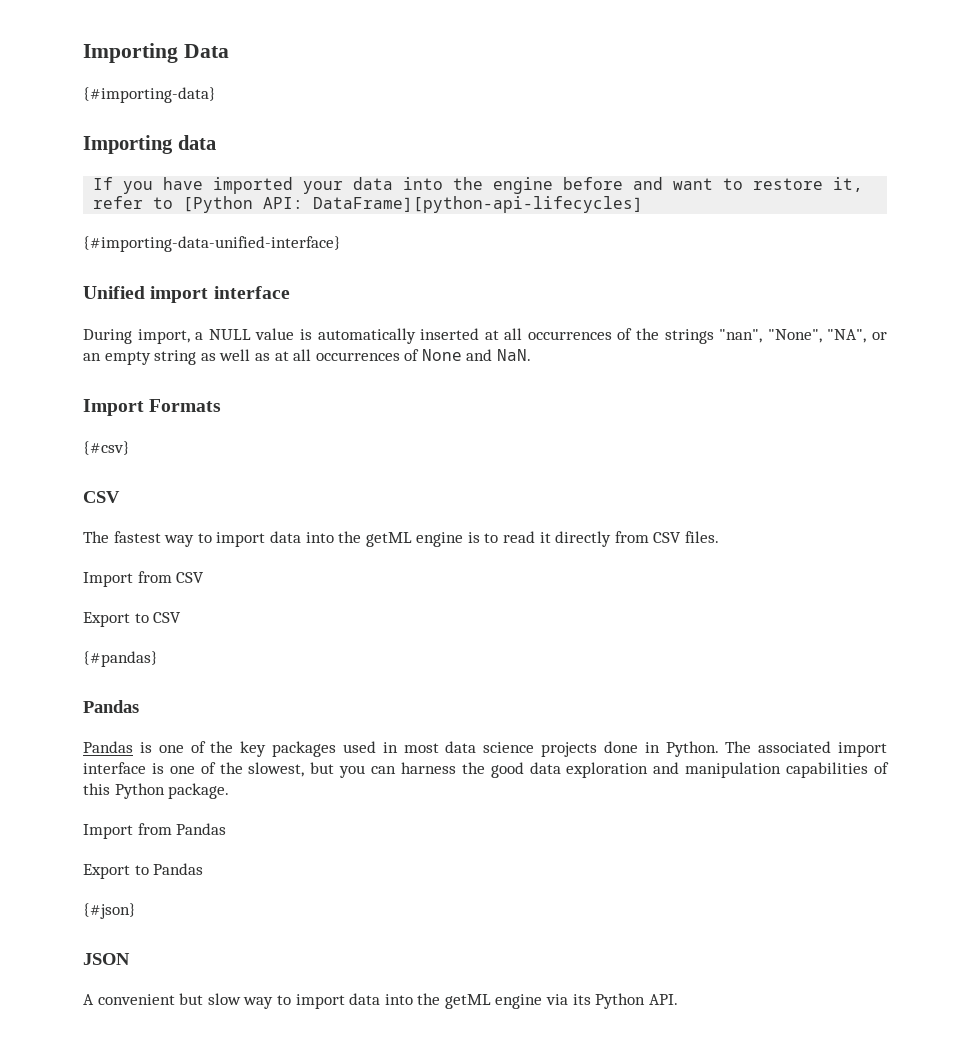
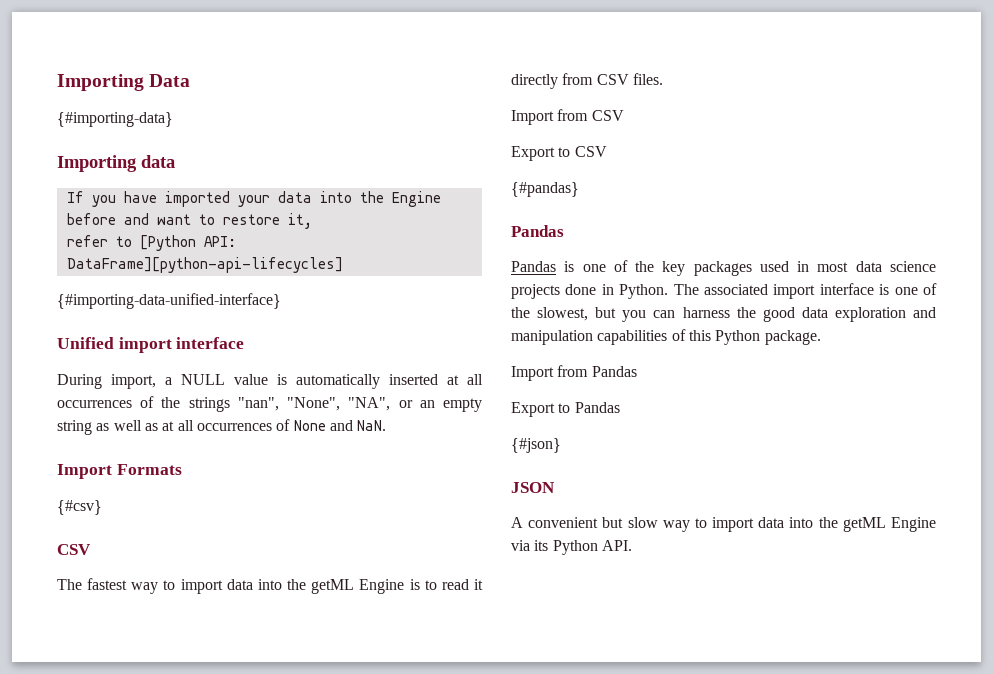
- If you have imported your data into the engine before and want to restore it,
+ If you have imported your data into the Engine before and want to restore it,
- The fastest way to import data into the getML engine is to read it directly from CSV files.
+ The fastest way to import data into the getML Engine is to read it directly from CSV files.
- A convenient but slow way to import data into the getML engine via its Python API.
+ A convenient but slow way to import data into the getML Engine via its Python API.

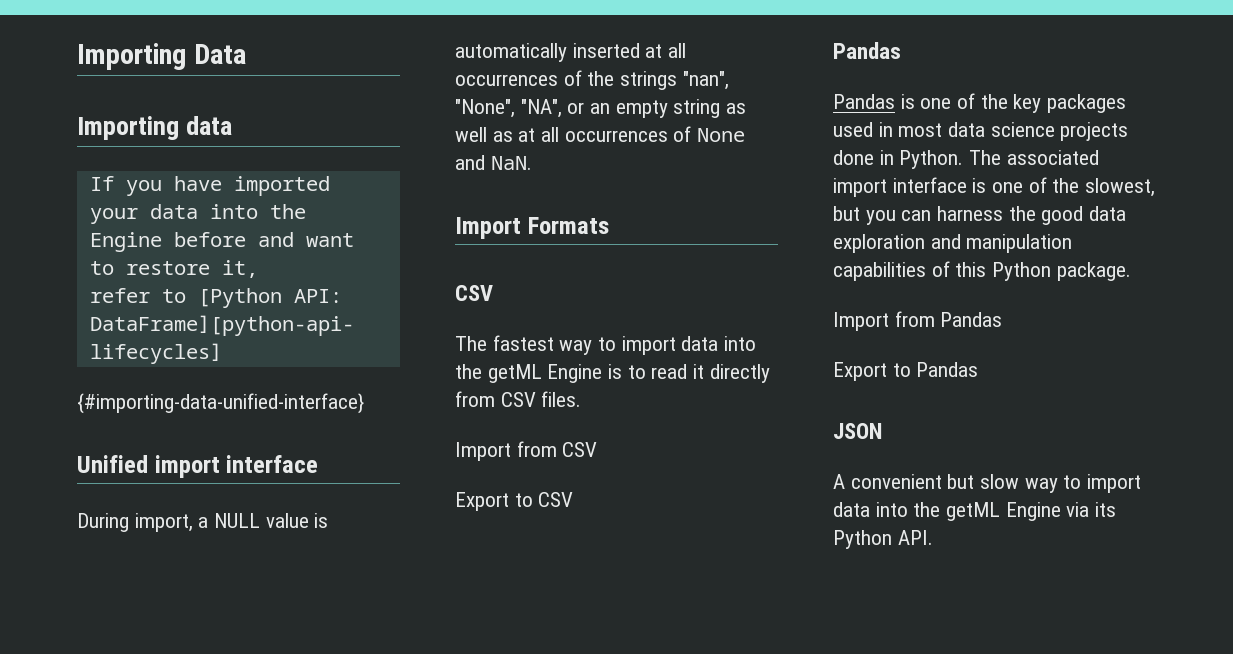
- {#importing-data}
- {#csv}
- {#pandas}
- {#json}

